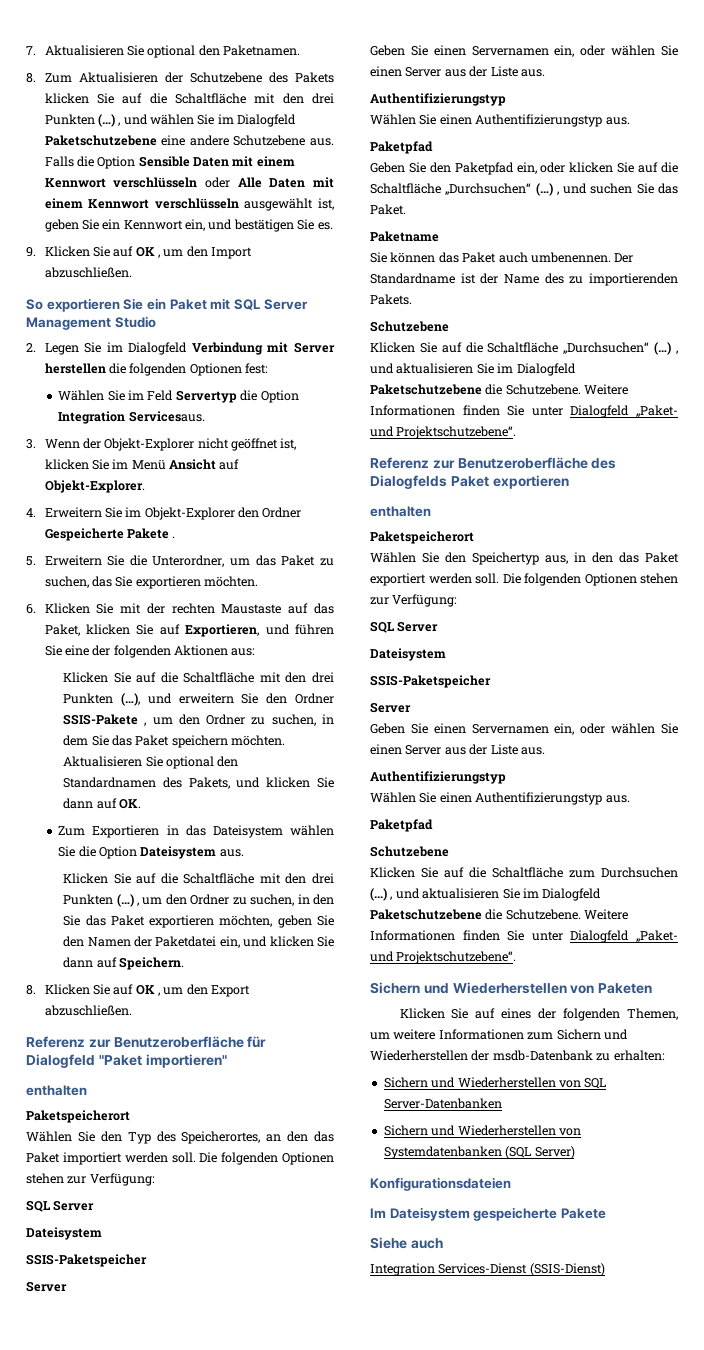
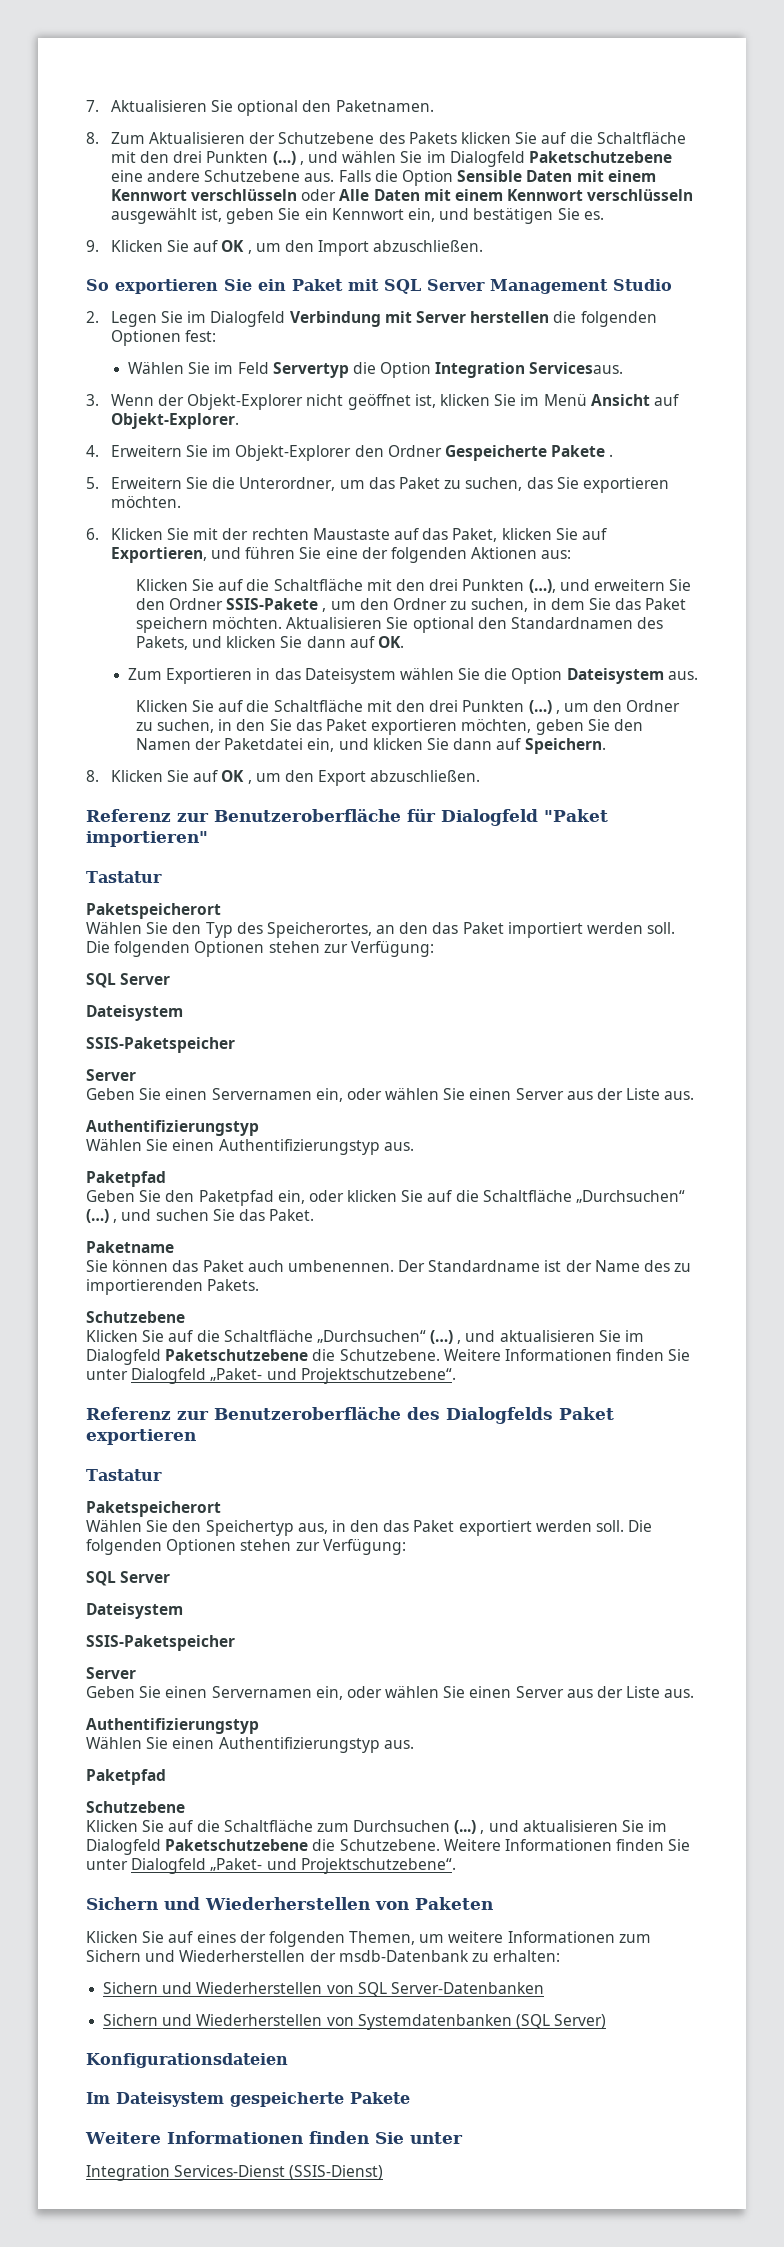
  Referenz zur Benutzeroberfläche für Dialogfeld "Paket importieren"
- enthalten
+ Tastatur
  Referenz zur Benutzeroberfläche des Dialogfelds Paket exportieren
- enthalten
+ Tastatur
  Im Dateisystem gespeicherte Pakete
- Siehe auch
+ Weitere Informationen finden Sie unter

